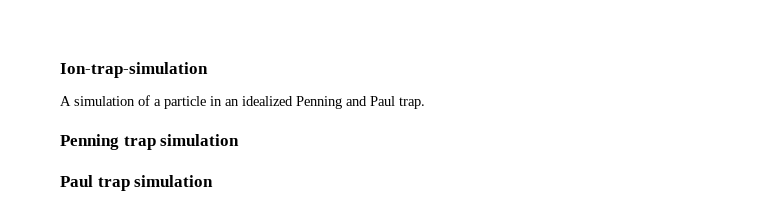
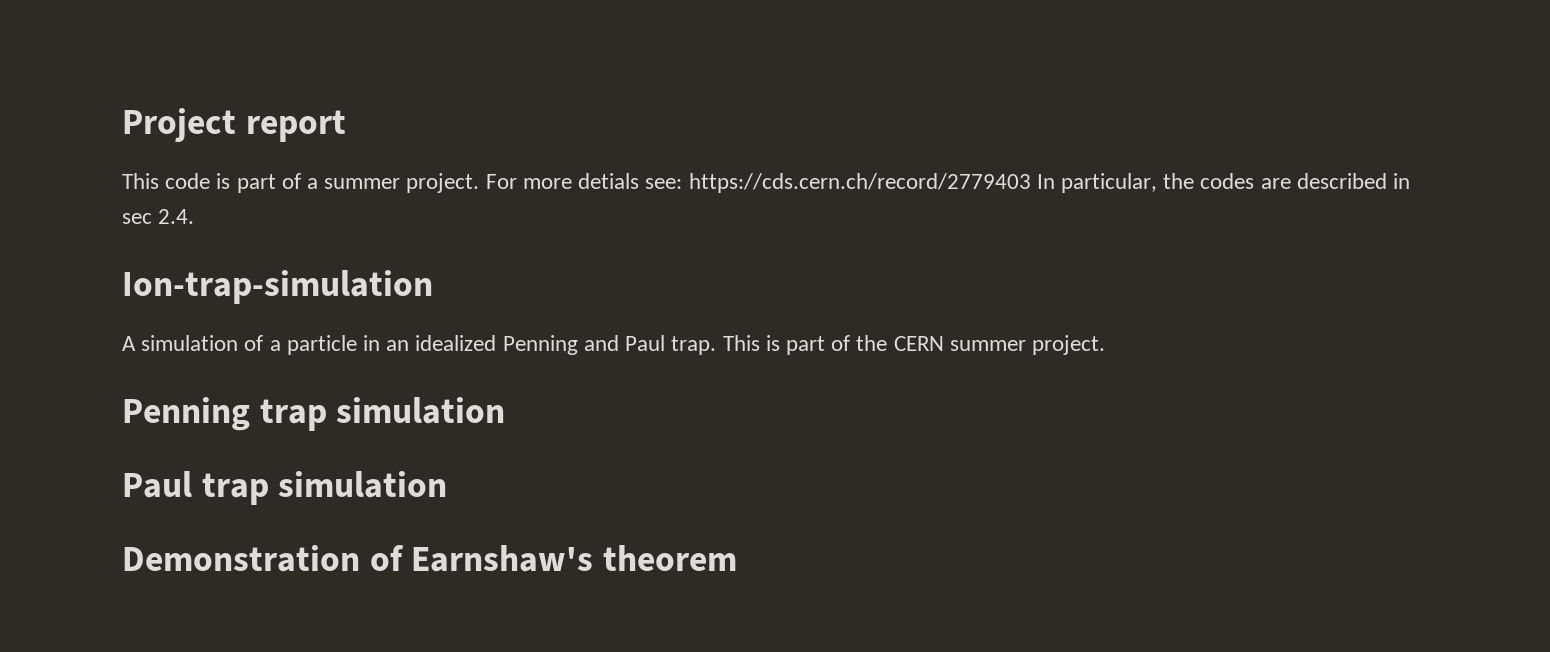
+ Project report
+ This code is part of a summer project. For more detials see: https://cds.cern.ch/record/2779403 In particular, the codes are described in sec 2.4.
+ This is part of the CERN summer project.
+ Demonstration of Earnshaw's theorem

